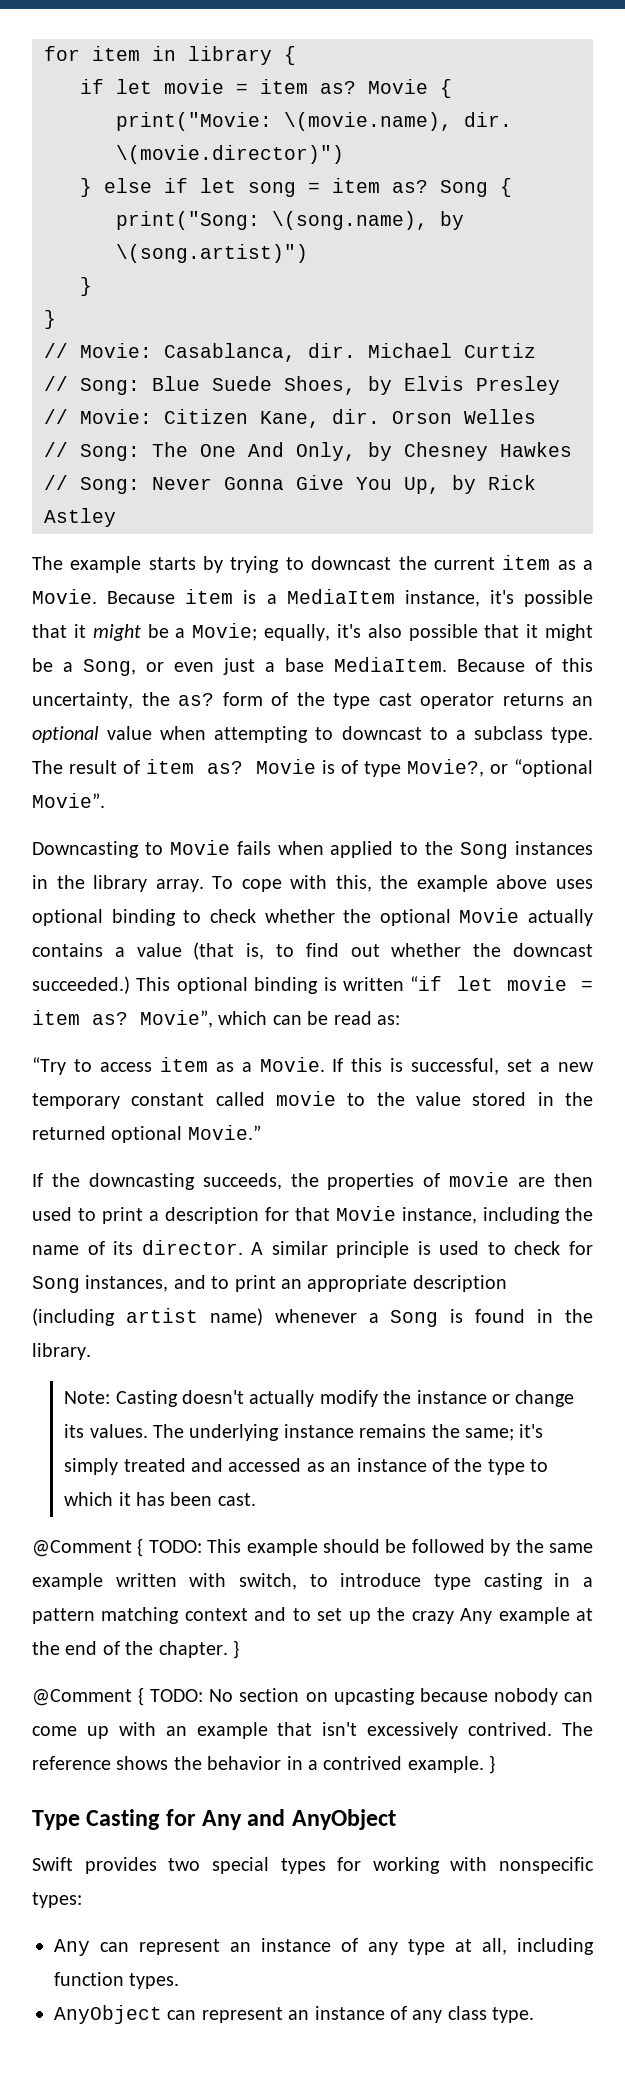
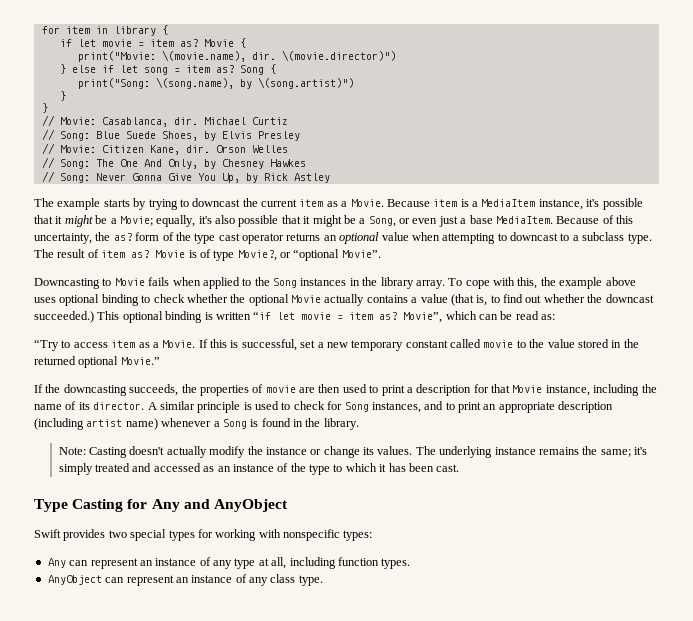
- @Comment { TODO: This example should be followed by the same example written with switch, to introduce type casting in a pattern matching context and to set up the crazy Any example at the end of the chapter. }
- @Comment { TODO: No section on upcasting because nobody can come up with an example that isn't excessively contrived. The reference shows the behavior in a contrived example. }

